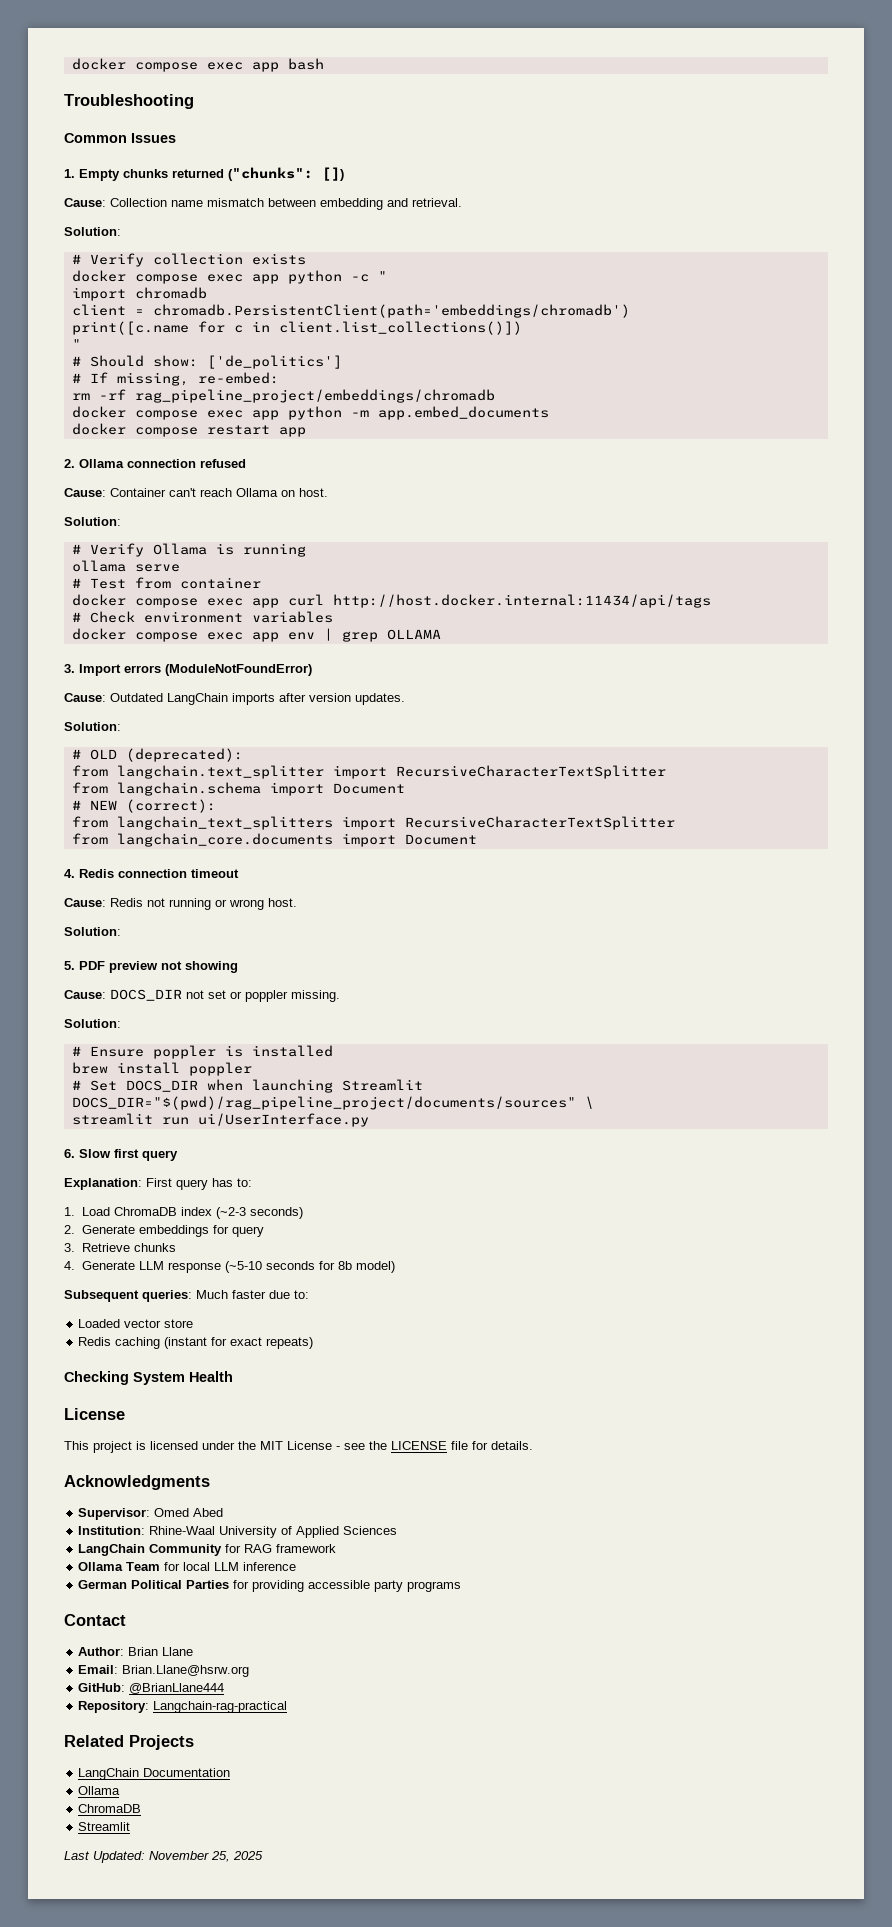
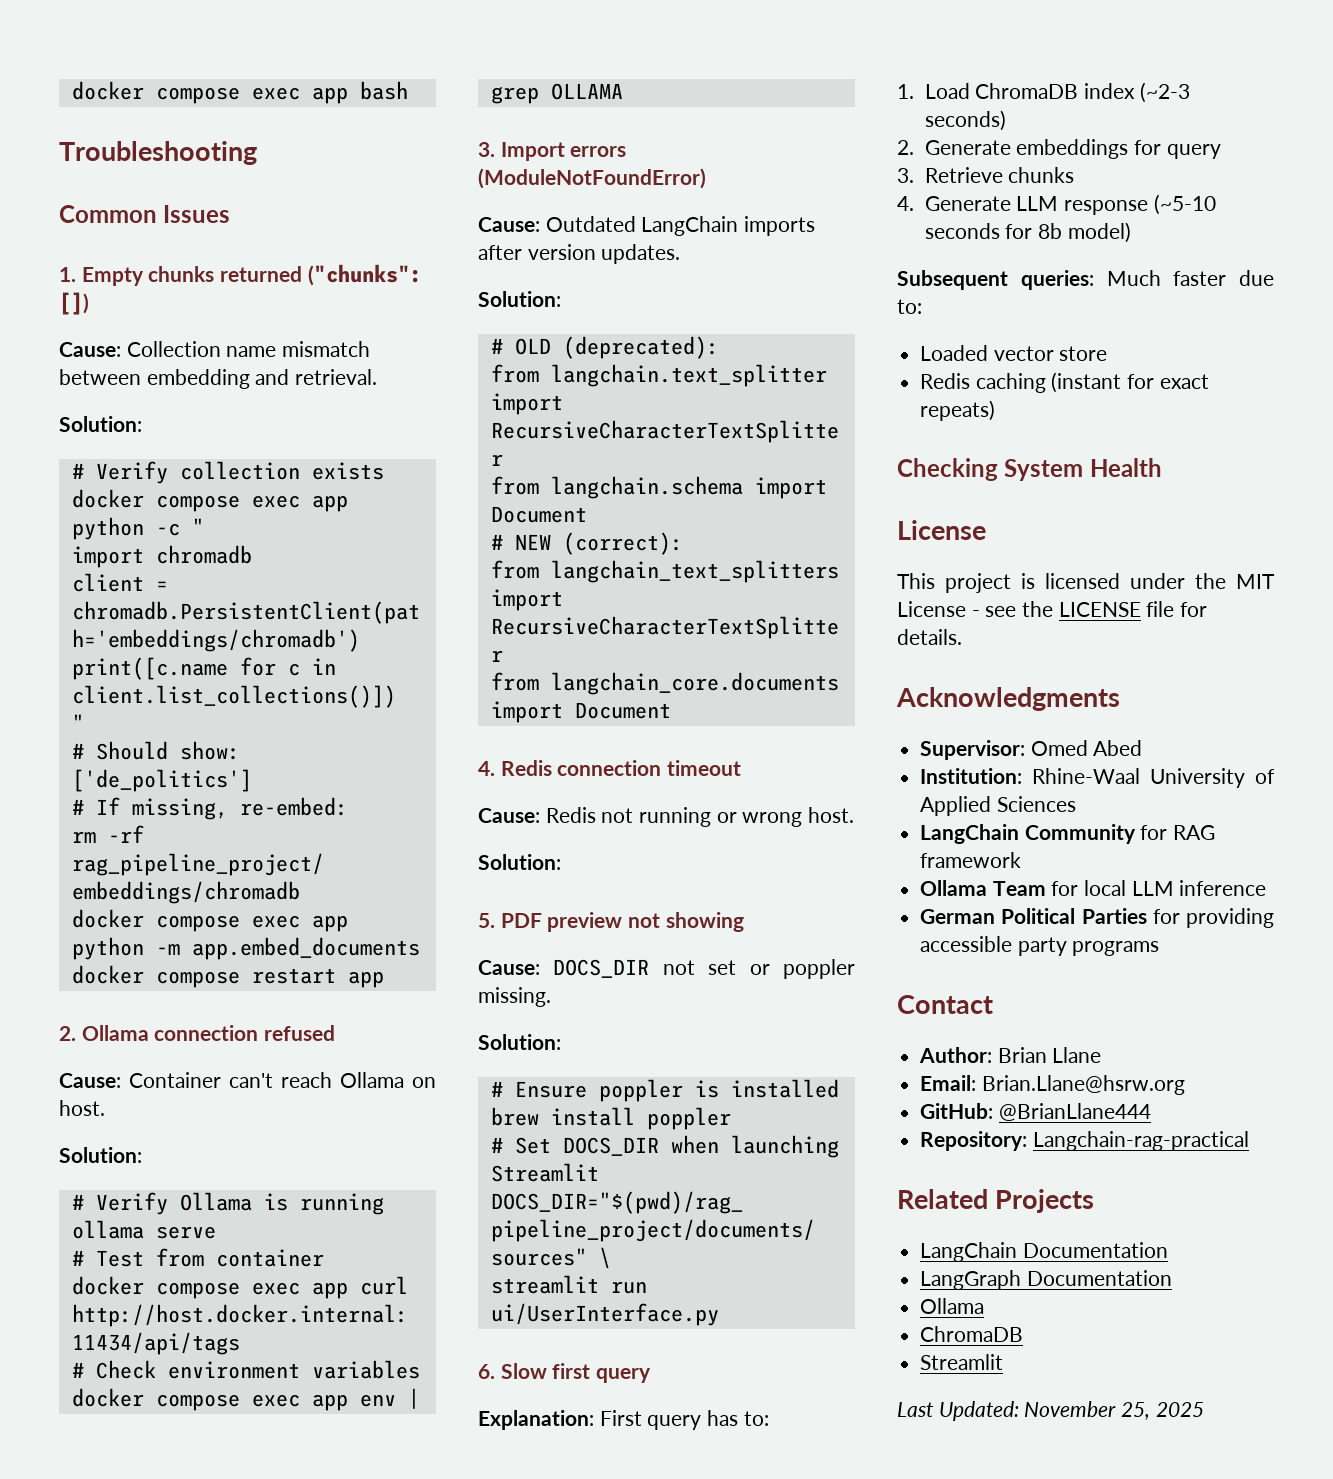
+ LangGraph Documentation

